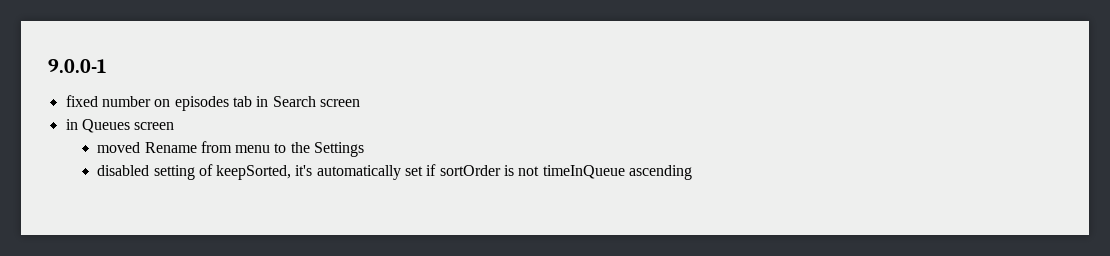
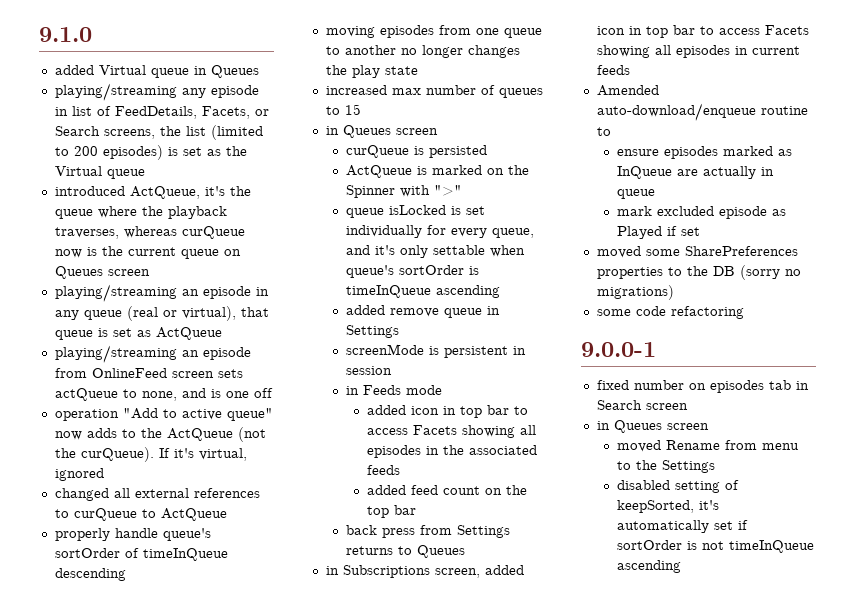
+ 9.1.0
+ added Virtual queue in Queues
+ playing/streaming any episode in list of FeedDetails, Facets, or Search screens, the list (limited to 200 episodes) is set as the Virtual queue
+ introduced ActQueue, it's the queue where the playback traverses, whereas curQueue now is the current queue on Queues screen
+ playing/streaming an episode in any queue (real or virtual), that queue is set as ActQueue
+ playing/streaming an episode from OnlineFeed screen sets actQueue to none, and is one off
+ operation "Add to active queue" now adds to the ActQueue (not the curQueue). If it's virtual, ignored
+ changed all external references to curQueue to ActQueue
+ properly handle queue's sortOrder of timeInQueue descending
+ moving episodes from one queue to another no longer changes the play state
+ increased max number of queues to 15
+ in Queues screen
+ curQueue is persisted
+ ActQueue is marked on the Spinner with ">"
+ queue isLocked is set individually for every queue, and it's only settable when queue's sortOrder is timeInQueue ascending
+ added remove queue in Settings
+ screenMode is persistent in session
+ in Feeds mode
+ added icon in top bar to access Facets showing all episodes in the associated feeds
+ added feed count on the top bar
+ back press from Settings returns to Queues
+ in Subscriptions screen, added icon in top bar to access Facets showing all episodes in current feeds
+ Amended auto-download/enqueue routine to
+ ensure episodes marked as InQueue are actually in queue
+ mark excluded episode as Played if set
+ moved some SharePreferences properties to the DB (sorry no migrations)
+ some code refactoring

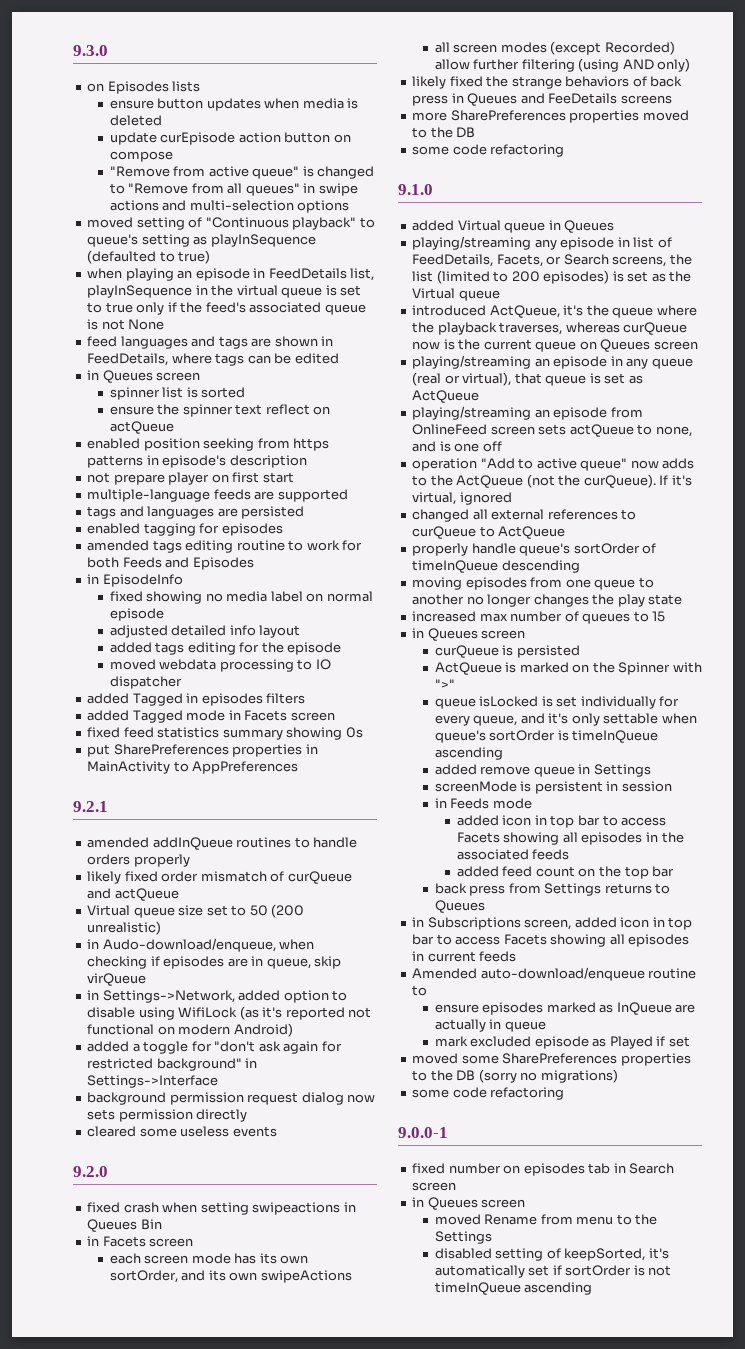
+ 9.3.0
+ on Episodes lists
+ ensure button updates when media is deleted
+ update curEpisode action button on compose
+ "Remove from active queue" is changed to "Remove from all queues" in swipe actions and multi-selection options
+ moved setting of "Continuous playback" to queue's setting as playInSequence (defaulted to true)
+ when playing an episode in FeedDetails list, playInSequence in the virtual queue is set to true only if the feed's associated queue is not None
+ feed languages and tags are shown in FeedDetails, where tags can be edited
+ in Queues screen
+ spinner list is sorted
+ ensure the spinner text reflect on actQueue
+ enabled position seeking from https patterns in episode's description
+ not prepare player on first start
+ multiple-language feeds are supported
+ tags and languages are persisted
+ enabled tagging for episodes
+ amended tags editing routine to work for both Feeds and Episodes
+ in EpisodeInfo
+ fixed showing no media label on normal episode
+ adjusted detailed info layout
+ added tags editing for the episode
+ moved webdata processing to IO dispatcher
+ added Tagged in episodes filters
+ added Tagged mode in Facets screen
+ fixed feed statistics summary showing 0s
+ put SharePreferences properties in MainActivity to AppPreferences
+ 9.2.1
+ amended addInQueue routines to handle orders properly
+ likely fixed order mismatch of curQueue and actQueue
+ Virtual queue size set to 50 (200 unrealistic)
+ in Audo-download/enqueue, when checking if episodes are in queue, skip virQueue
+ in Settings->Network, added option to disable using WifiLock (as it's reported not functional on modern Android)
+ added a toggle for "don't ask again for restricted background" in Settings->Interface
+ background permission request dialog now sets permission directly
+ cleared some useless events
+ 9.2.0
+ fixed crash when setting swipeactions in Queues Bin
+ in Facets screen
+ each screen mode has its own sortOrder, and its own swipeActions
+ all screen modes (except Recorded) allow further filtering (using AND only)
+ likely fixed the strange behaviors of back press in Queues and FeeDetails screens
+ more SharePreferences properties moved to the DB
+ some code refactoring

